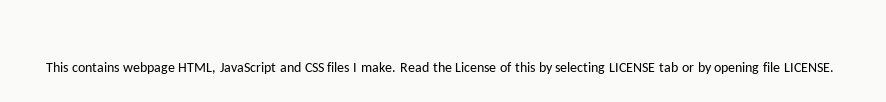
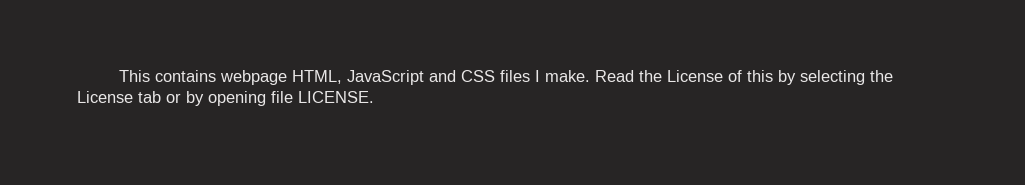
- Read the License of this by selecting LICENSE tab or by opening file LICENSE.
+ Read the License of this by selecting the License tab or by opening file LICENSE.

